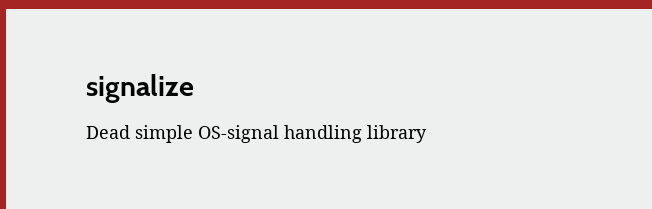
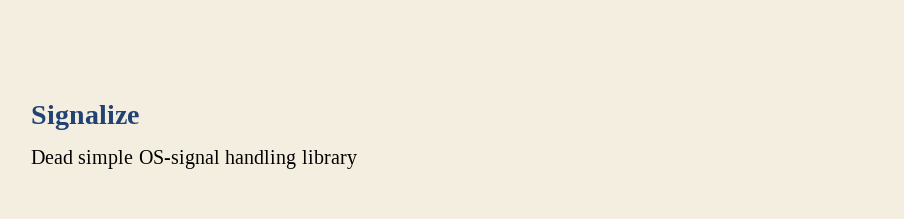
- signalize
+ Signalize

